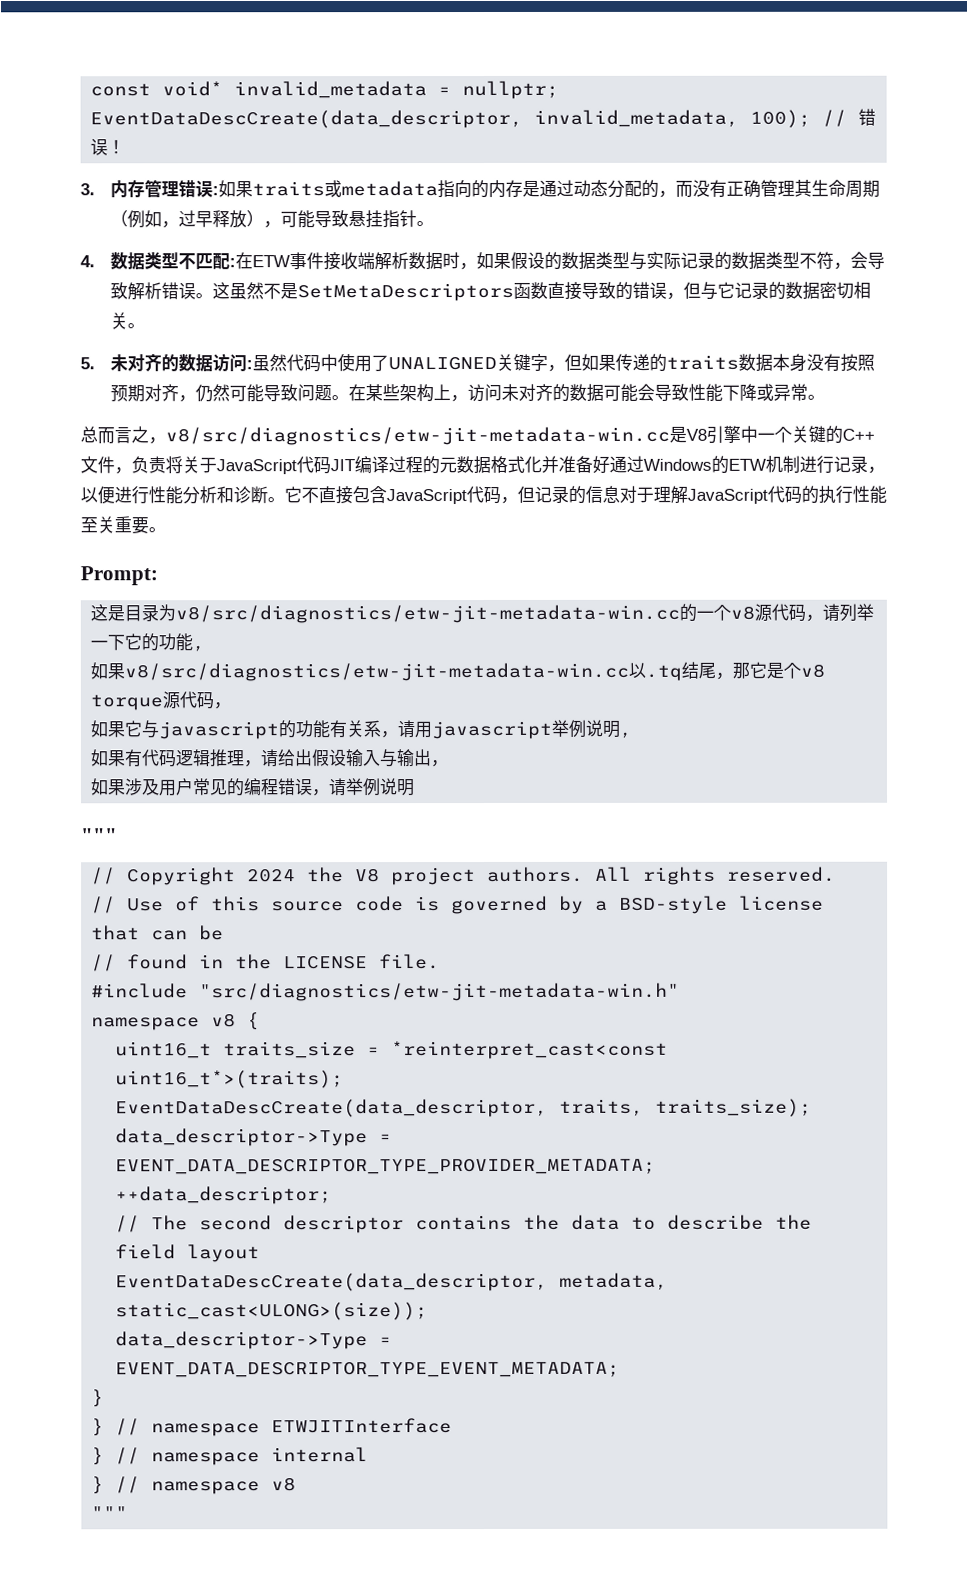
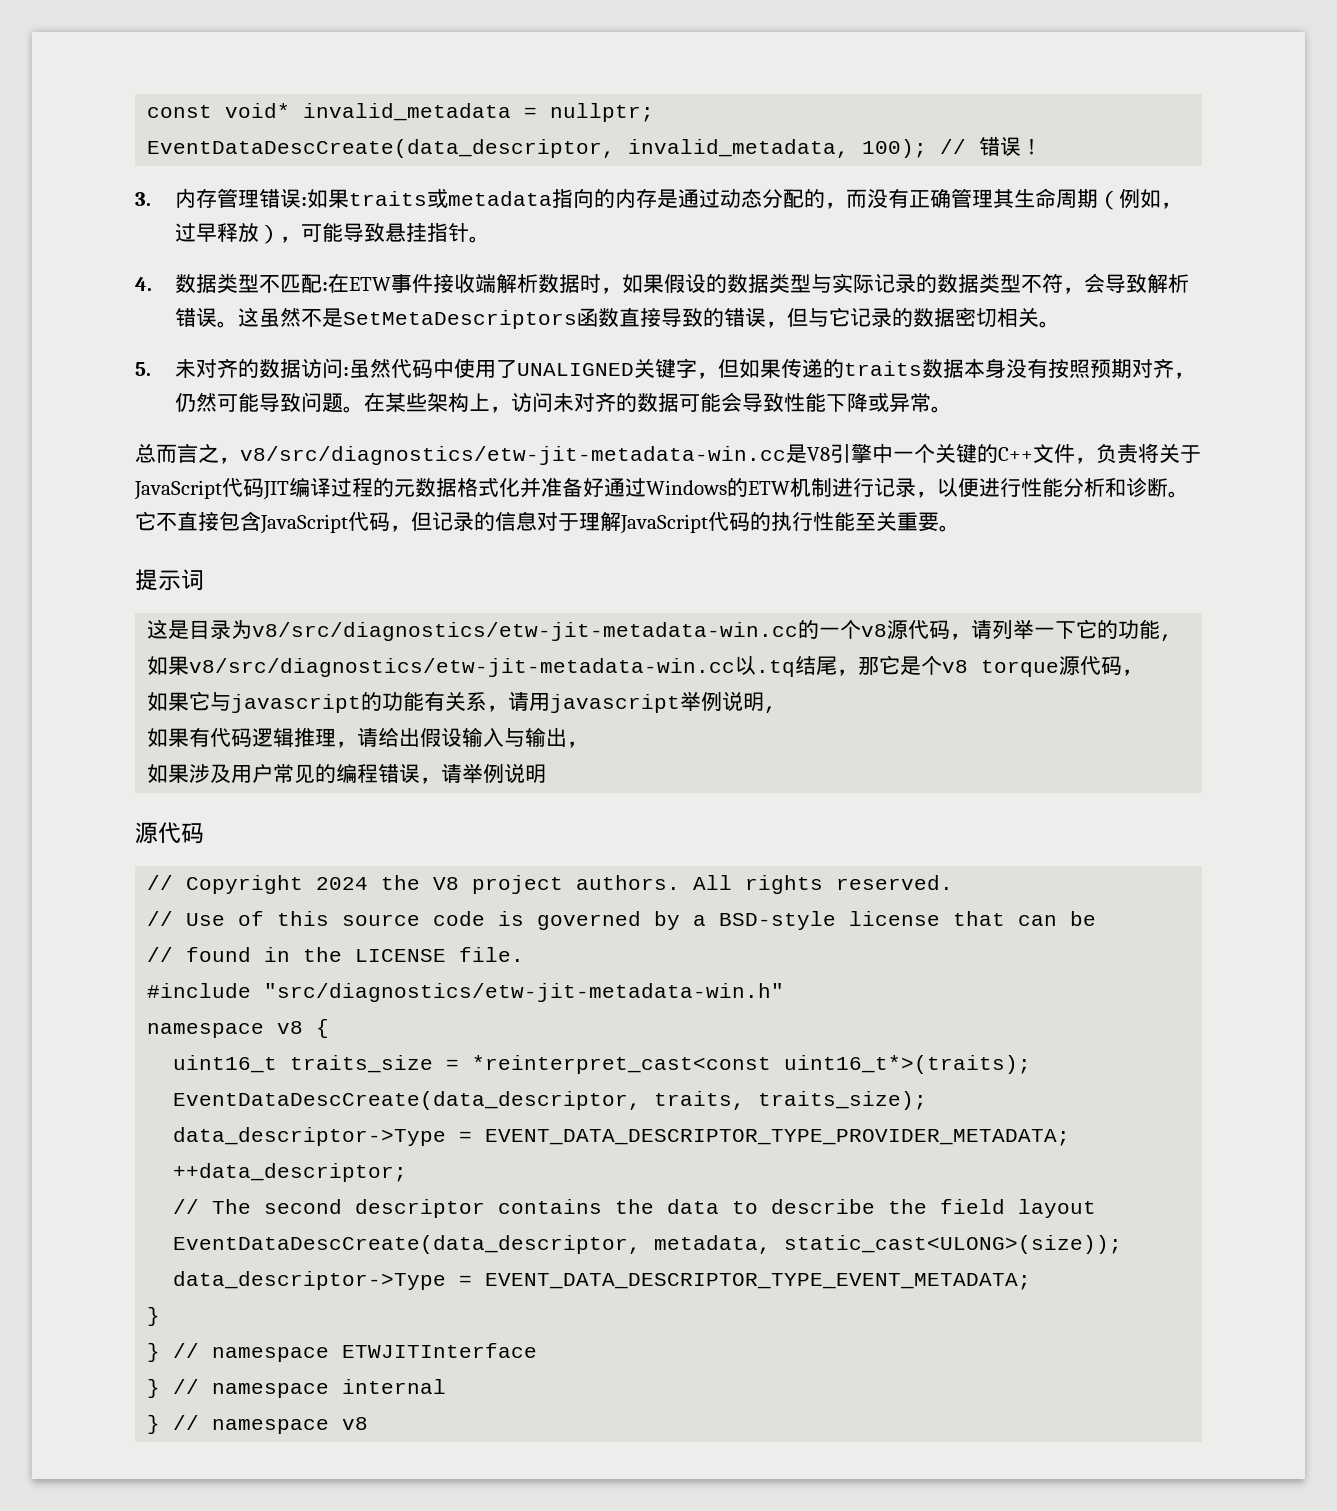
- Prompt:
+ 提示词
  如果涉及用户常见的编程错误，请举例说明
- """
+ 源代码
  } // namespace v8
- """

